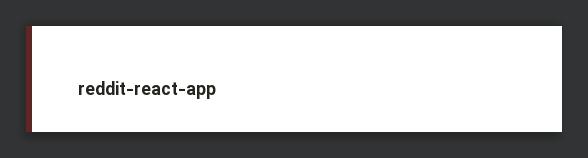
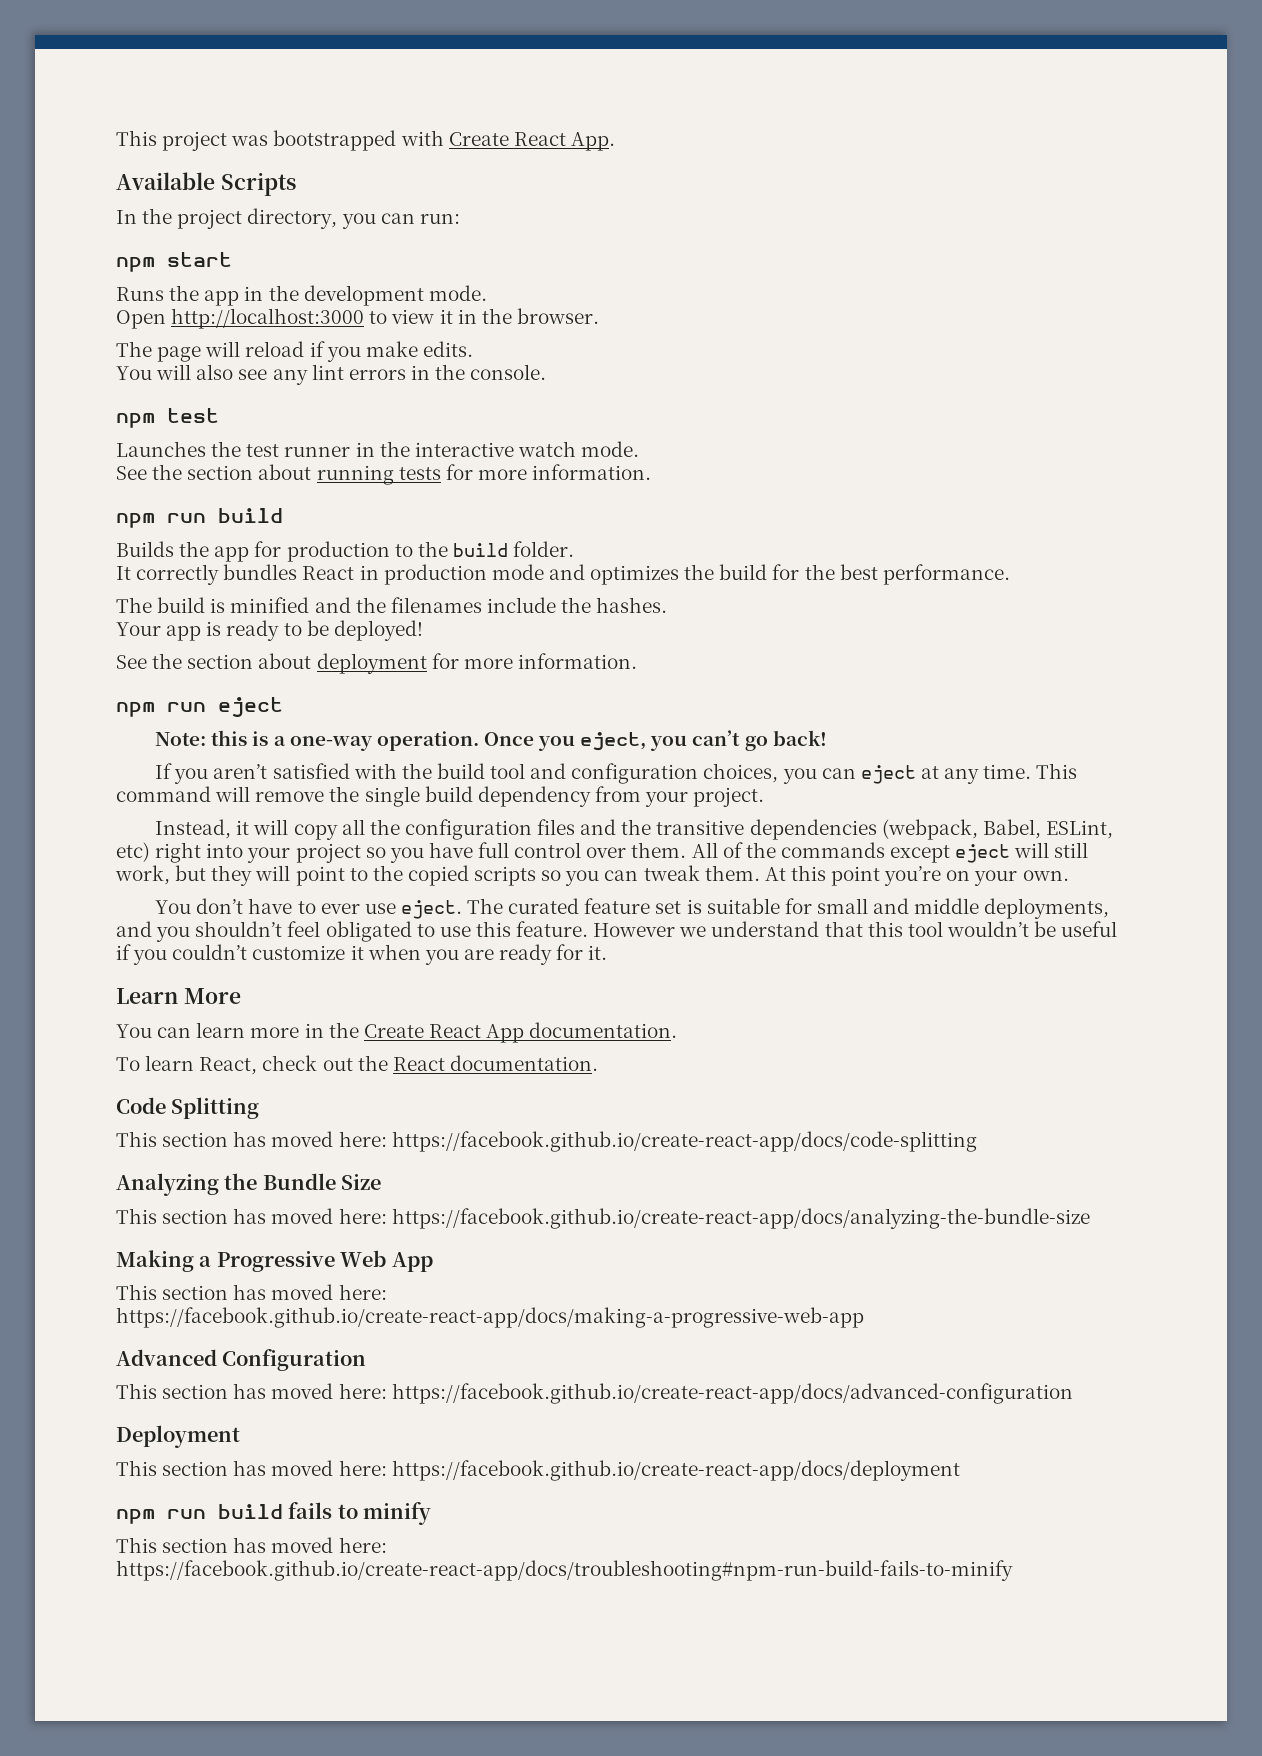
- reddit-react-app
+ This project was bootstrapped with Create React App.
+ Available Scripts
+ In the project directory, you can run:
+ npm start
+ Runs the app in the development mode.
+ Open http://localhost:3000 to view it in the browser.
+ The page will reload if you make edits.
+ You will also see any lint errors in the console.
+ npm test
+ Launches the test runner in the interactive watch mode.
+ See the section about running tests for more information.
+ npm run build
+ Builds the app for production to the build folder.
+ It correctly bundles React in production mode and optimizes the build for the best performance.
+ The build is minified and the filenames include the hashes.
+ Your app is ready to be deployed!
+ See the section about deployment for more information.
+ npm run eject
+ Note: this is a one-way operation. Once you eject, you can’t go back!
+ If you aren’t satisfied with the build tool and configuration choices, you can eject at any time. This command will remove the single build dependency from your project.
+ Instead, it will copy all the configuration files and the transitive dependencies (webpack, Babel, ESLint, etc) right into your project so you have full control over them. All of the commands except eject will still work, but they will point to the copied scripts so you can tweak them. At this point you’re on your own.
+ You don’t have to ever use eject. The curated feature set is suitable for small and middle deployments, and you shouldn’t feel obligated to use this feature. However we understand that this tool wouldn’t be useful if you couldn’t customize it when you are ready for it.
+ Learn More
+ You can learn more in the Create React App documentation.
+ To learn React, check out the React documentation.
+ Code Splitting
+ This section has moved here: https://facebook.github.io/create-react-app/docs/code-splitting
+ Analyzing the Bundle Size
+ This section has moved here: https://facebook.github.io/create-react-app/docs/analyzing-the-bundle-size
+ Making a Progressive Web App
+ This section has moved here: https://facebook.github.io/create-react-app/docs/making-a-progressive-web-app
+ Advanced Configuration
+ This section has moved here: https://facebook.github.io/create-react-app/docs/advanced-configuration
+ Deployment
+ This section has moved here: https://facebook.github.io/create-react-app/docs/deployment
+ npm run build fails to minify
+ This section has moved here: https://facebook.github.io/create-react-app/docs/troubleshooting#npm-run-build-fails-to-minify

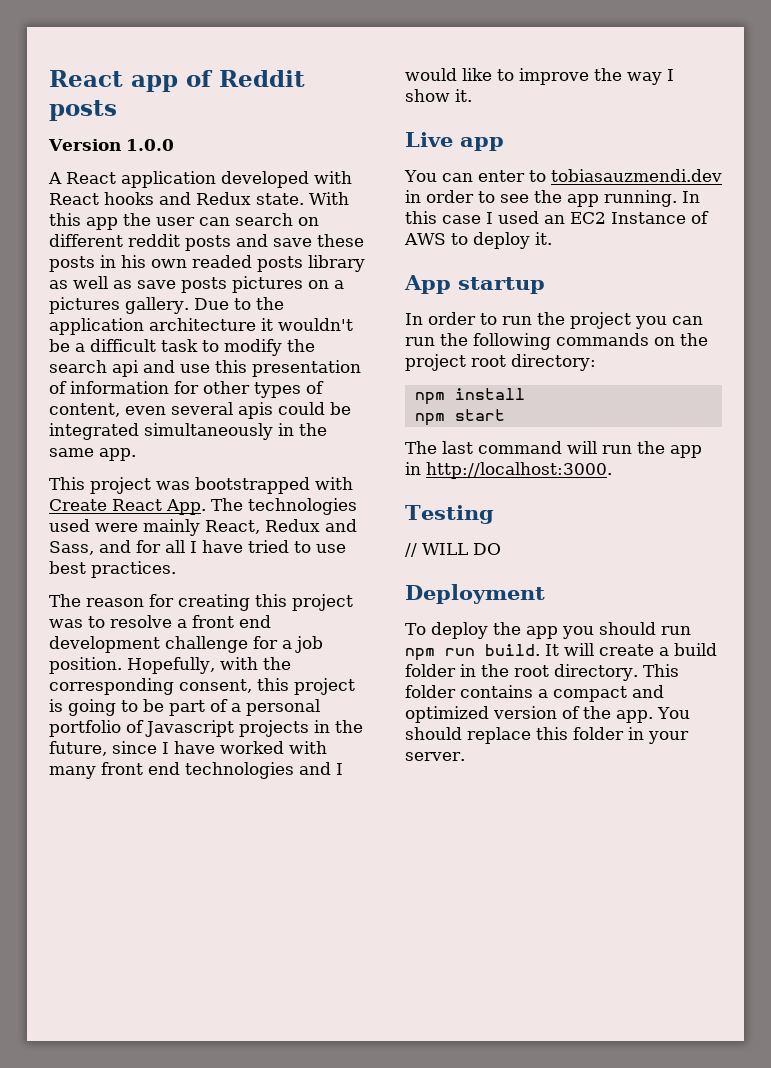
+ React app of Reddit posts
+ Version 1.0.0
+ A React application developed with React hooks and Redux state. With this app the user can search on different reddit posts and save these posts in his own readed posts library as well as save posts pictures on a pictures gallery. Due to the application architecture it wouldn't be a difficult task to modify the search api and use this presentation of information for other types of content, even several apis could be integrated simultaneously in the same app.
- This project was bootstrapped with Create React App.
- Available Scripts
- In the project directory, you can run:
+ This project was bootstrapped with Create React App. The technologies used were mainly React, Redux and Sass, and for all I have tried to use best practices.
+ The reason for creating this project was to resolve a front end development challenge for a job position. Hopefully, with the corresponding consent, this project is going to be part of a personal portfolio of Javascript projects in the future, since I have worked with many front end technologies and I would like to improve the way I show it.
+ Live app
+ You can enter to tobiasauzmendi.dev in order to see the app running. In this case I used an EC2 Instance of AWS to deploy it.
+ App startup
+ In order to run the project you can run the following commands on the project root directory:
+ npm install
  npm start
- Runs the app in the development mode.
- Open http://localhost:3000 to view it in the browser.
- The page will reload if you make edits.
- You will also see any lint errors in the console.
- npm test
- Launches the test runner in the interactive watch mode.
- See the section about running tests for more information.
- npm run build
- Builds the app for production to the build folder.
- It correctly bundles React in production mode and optimizes the build for the best performance.
- The build is minified and the filenames include the hashes.
- Your app is ready to be deployed!
- See the section about deployment for more information.
- npm run eject
- Note: this is a one-way operation. Once you eject, you can’t go back!
- If you aren’t satisfied with the build tool and configuration choices, you can eject at any time. This command will remove the single build dependency from your project.
- Instead, it will copy all the configuration files and the transitive dependencies (webpack, Babel, ESLint, etc) right into your project so you have full control over them. All of the commands except eject will still work, but they will point to the copied scripts so you can tweak them. At this point you’re on your own.
- You don’t have to ever use eject. The curated feature set is suitable for small and middle deployments, and you shouldn’t feel obligated to use this feature. However we understand that this tool wouldn’t be useful if you couldn’t customize it when you are ready for it.
- Learn More
- You can learn more in the Create React App documentation.
- To learn React, check out the React documentation.
- Code Splitting
- This section has moved here: https://facebook.github.io/create-react-app/docs/code-splitting
- Analyzing the Bundle Size
- This section has moved here: https://facebook.github.io/create-react-app/docs/analyzing-the-bundle-size
- Making a Progressive Web App
- This section has moved here: https://facebook.github.io/create-react-app/docs/making-a-progressive-web-app
- Advanced Configuration
- This section has moved here: https://facebook.github.io/create-react-app/docs/advanced-configuration
+ The last command will run the app in http://localhost:3000.
+ Testing
+ // WILL DO
  Deployment
- This section has moved here: https://facebook.github.io/create-react-app/docs/deployment
- npm run build fails to minify
- This section has moved here: https://facebook.github.io/create-react-app/docs/troubleshooting#npm-run-build-fails-to-minify
+ To deploy the app you should run npm run build. It will create a build folder in the root directory. This folder contains a compact and optimized version of the app. You should replace this folder in your server.

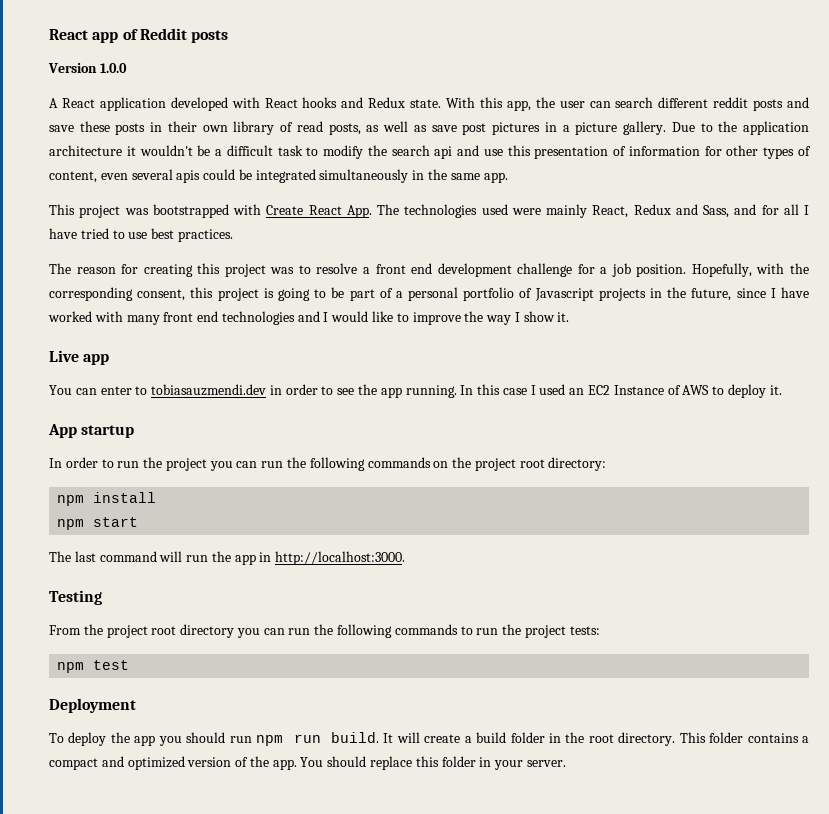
- With this app the user can search on different reddit posts and save these posts in his own readed posts library as well as save posts pictures on a pictures gallery.
+ With this app, the user can search different reddit posts and save these posts in their own library of read posts, as well as save post pictures in a picture gallery.
- // WILL DO
+ From the project root directory you can run the following commands to run the project tests:
+ npm test

